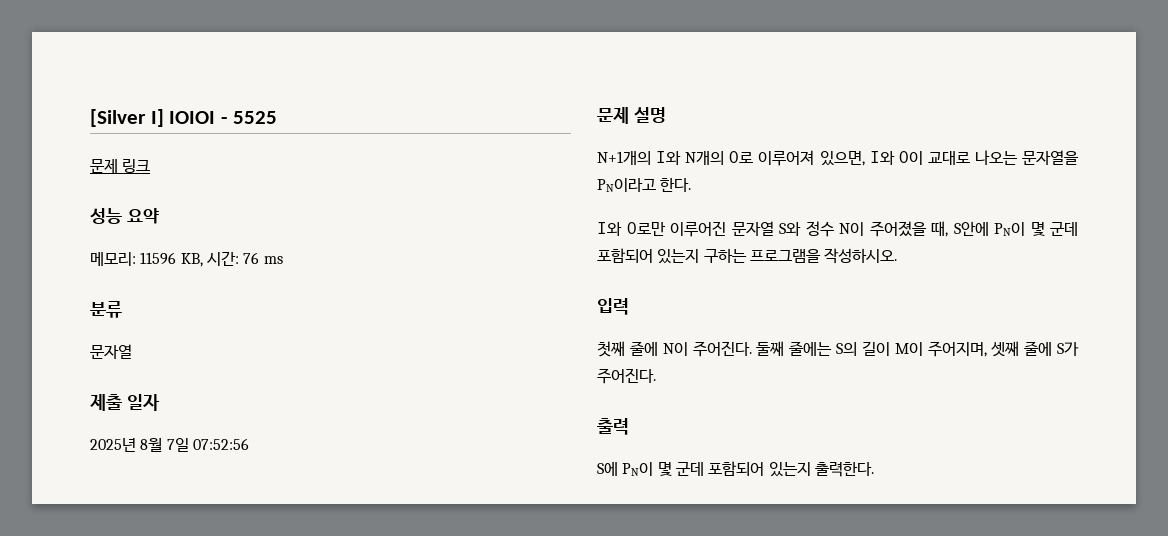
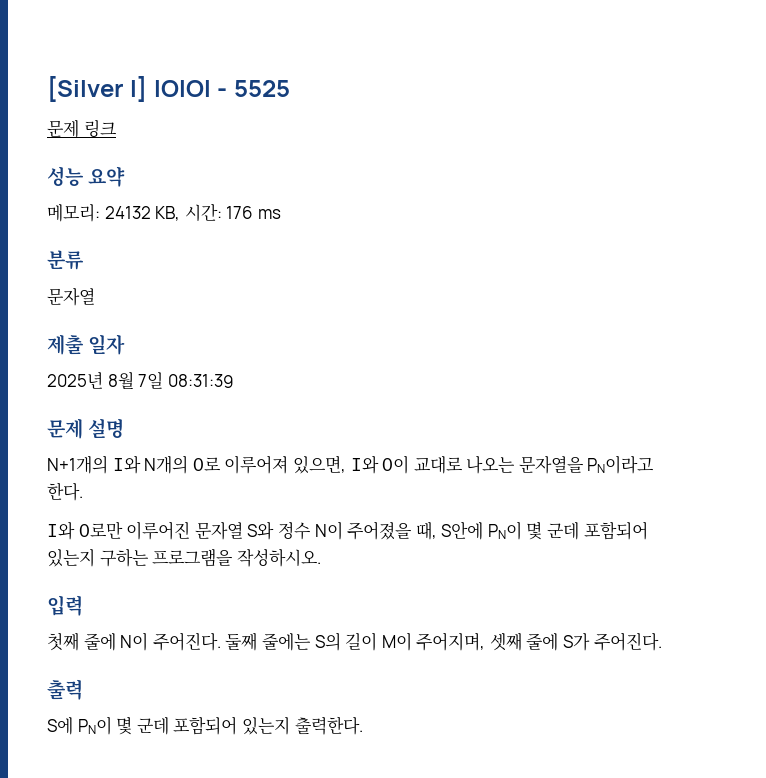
- 메모리: 11596 KB, 시간: 76 ms
+ 메모리: 24132 KB, 시간: 176 ms
- 2025년 8월 7일 07:52:56
+ 2025년 8월 7일 08:31:39

